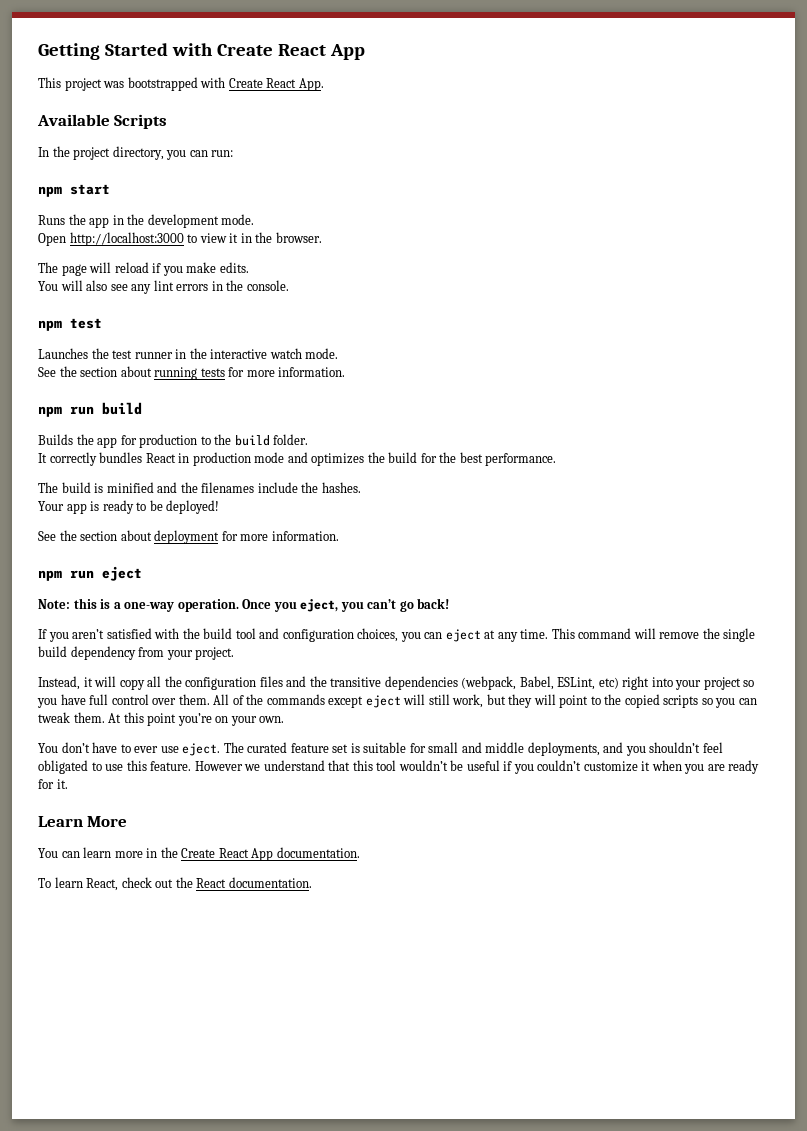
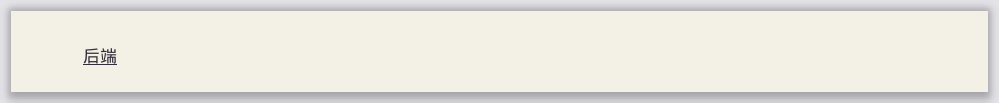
- Getting Started with Create React App
- This project was bootstrapped with Create React App.
- Available Scripts
- In the project directory, you can run:
- npm start
- Runs the app in the development mode.
- Open http://localhost:3000 to view it in the browser.
- The page will reload if you make edits.
- You will also see any lint errors in the console.
- npm test
- Launches the test runner in the interactive watch mode.
- See the section about running tests for more information.
- npm run build
- Builds the app for production to the build folder.
- It correctly bundles React in production mode and optimizes the build for the best performance.
- The build is minified and the filenames include the hashes.
- Your app is ready to be deployed!
- See the section about deployment for more information.
- npm run eject
- Note: this is a one-way operation. Once you eject, you can’t go back!
- If you aren’t satisfied with the build tool and configuration choices, you can eject at any time. This command will remove the single build dependency from your project.
- Instead, it will copy all the configuration files and the transitive dependencies (webpack, Babel, ESLint, etc) right into your project so you have full control over them. All of the commands except eject will still work, but they will point to the copied scripts so you can tweak them. At this point you’re on your own.
- You don’t have to ever use eject. The curated feature set is suitable for small and middle deployments, and you shouldn’t feel obligated to use this feature. However we understand that this tool wouldn’t be useful if you couldn’t customize it when you are ready for it.
- Learn More
- You can learn more in the Create React App documentation.
- To learn React, check out the React documentation.
+ 后端

